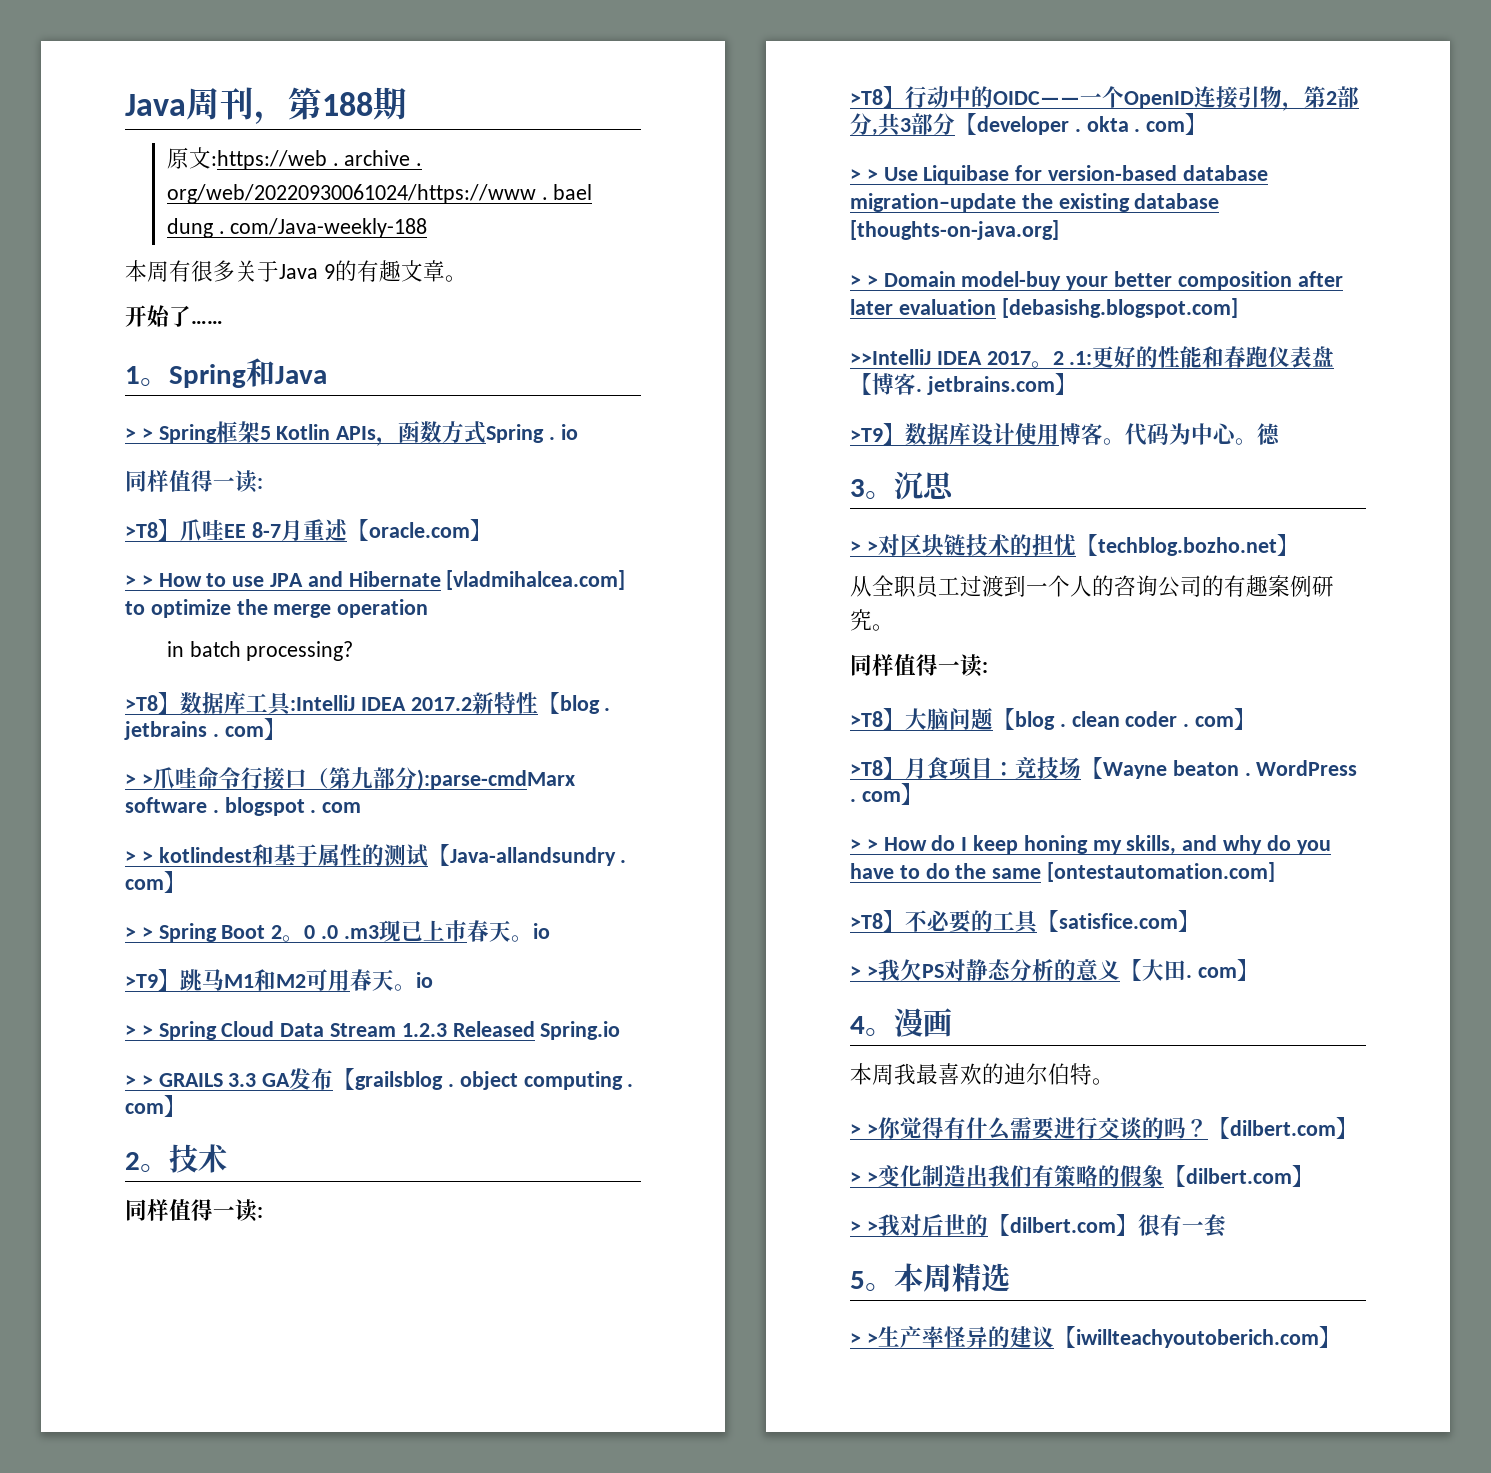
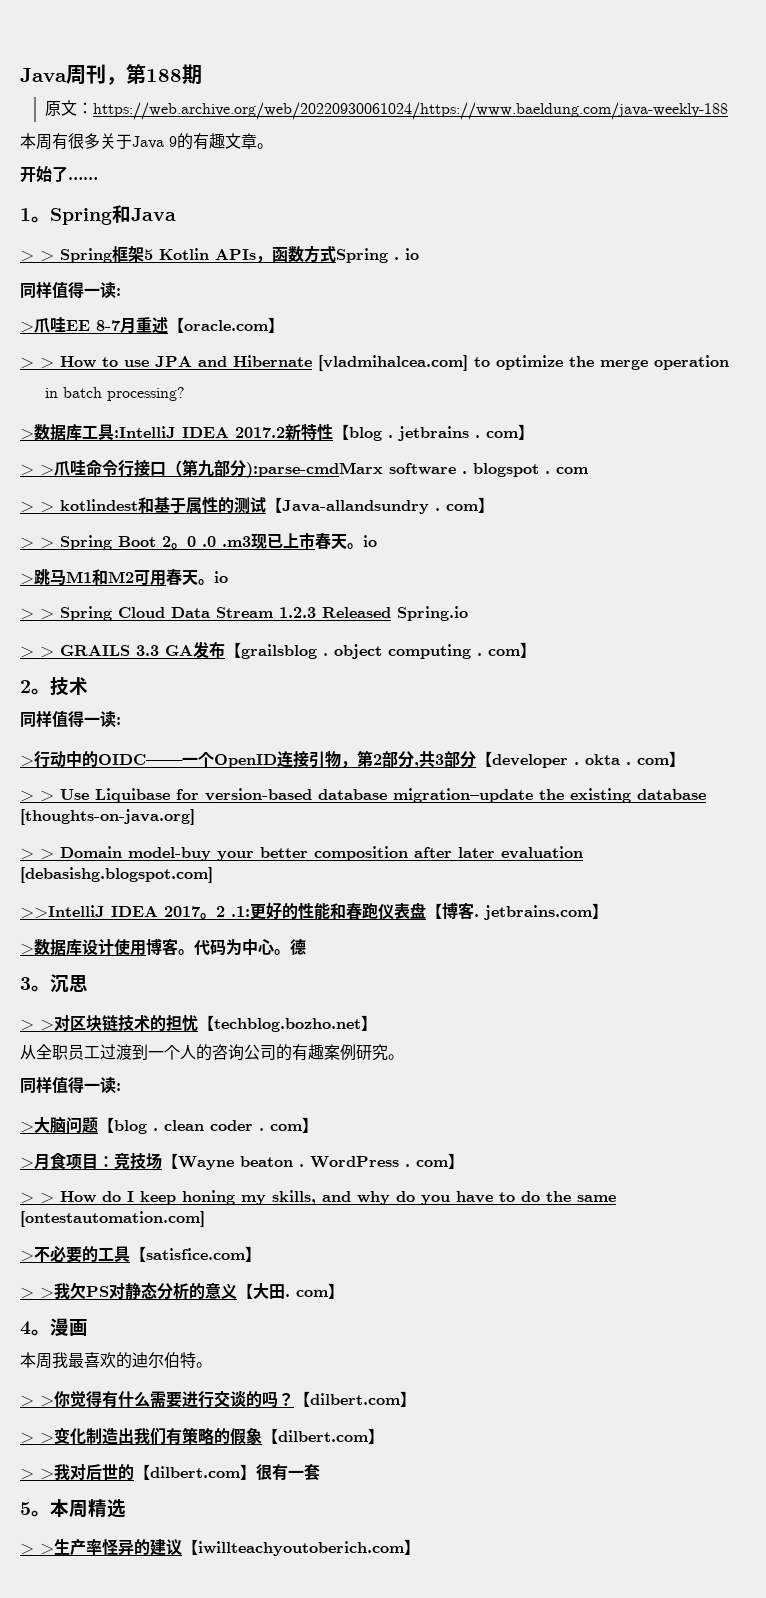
- 原文:https://web . archive . org/web/20220930061024/https://www . bael dung . com/Java-weekly-188
+ 原文：https://web.archive.org/web/20220930061024/https://www.baeldung.com/java-weekly-188
- >T8】爪哇EE 8-7月重述【oracle.com】
+ >爪哇EE 8-7月重述【oracle.com】
- >T8】数据库工具:IntelliJ IDEA 2017.2新特性【blog . jetbrains . com】
+ >数据库工具:IntelliJ IDEA 2017.2新特性【blog . jetbrains . com】
- >T9】跳马M1和M2可用春天。io
+ >跳马M1和M2可用春天。io
- >T8】行动中的OIDC——一个OpenID连接引物，第2部分,共3部分【developer . okta . com】
+ >行动中的OIDC——一个OpenID连接引物，第2部分,共3部分【developer . okta . com】
- >T9】数据库设计使用博客。
+ >数据库设计使用博客。
- >T8】大脑问题【blog . clean coder . com】
+ >大脑问题【blog . clean coder . com】
- >T8】月食项目：竞技场【Wayne beaton .
+ >月食项目：竞技场【Wayne beaton .
- >T8】不必要的工具【satisfice.com】
+ >不必要的工具【satisfice.com】

